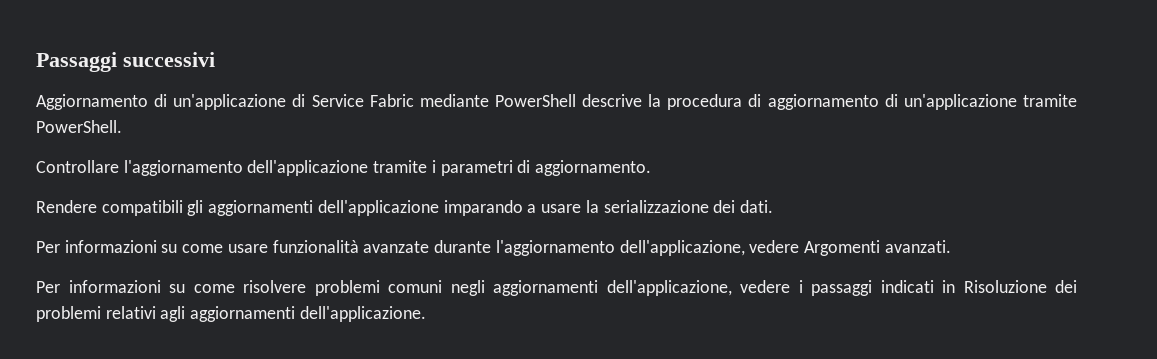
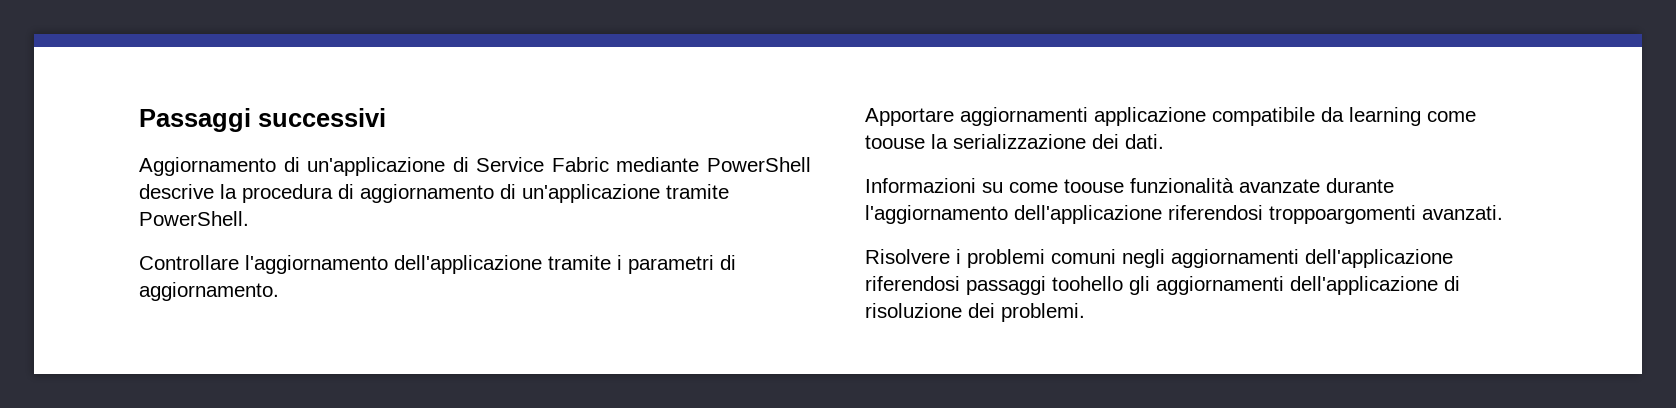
- Rendere compatibili gli aggiornamenti dell'applicazione imparando a usare la serializzazione dei dati.
+ Apportare aggiornamenti applicazione compatibile da learning come toouse la serializzazione dei dati.
- Per informazioni su come usare funzionalità avanzate durante l'aggiornamento dell'applicazione, vedere Argomenti avanzati.
- Per informazioni su come risolvere problemi comuni negli aggiornamenti dell'applicazione, vedere i passaggi indicati in Risoluzione dei problemi relativi agli aggiornamenti dell'applicazione.
+ Informazioni su come toouse funzionalità avanzate durante l'aggiornamento dell'applicazione riferendosi troppoargomenti avanzati.
+ Risolvere i problemi comuni negli aggiornamenti dell'applicazione riferendosi passaggi toohello gli aggiornamenti dell'applicazione di risoluzione dei problemi.

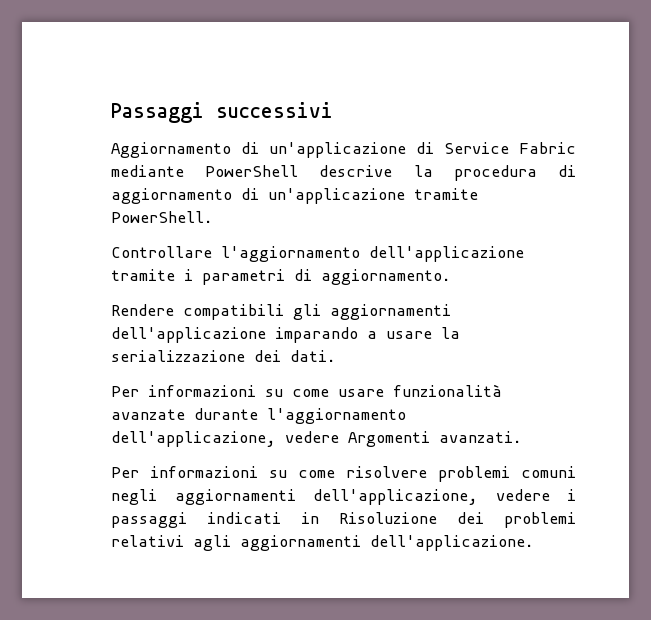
- Apportare aggiornamenti applicazione compatibile da learning come toouse la serializzazione dei dati.
+ Rendere compatibili gli aggiornamenti dell'applicazione imparando a usare la serializzazione dei dati.
- Informazioni su come toouse funzionalità avanzate durante l'aggiornamento dell'applicazione riferendosi troppoargomenti avanzati.
- Risolvere i problemi comuni negli aggiornamenti dell'applicazione riferendosi passaggi toohello gli aggiornamenti dell'applicazione di risoluzione dei problemi.
+ Per informazioni su come usare funzionalità avanzate durante l'aggiornamento dell'applicazione, vedere Argomenti avanzati.
+ Per informazioni su come risolvere problemi comuni negli aggiornamenti dell'applicazione, vedere i passaggi indicati in Risoluzione dei problemi relativi agli aggiornamenti dell'applicazione.

